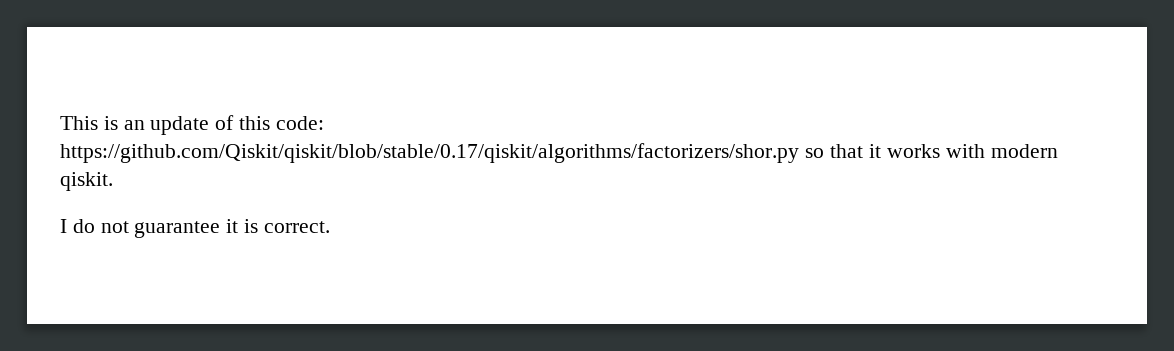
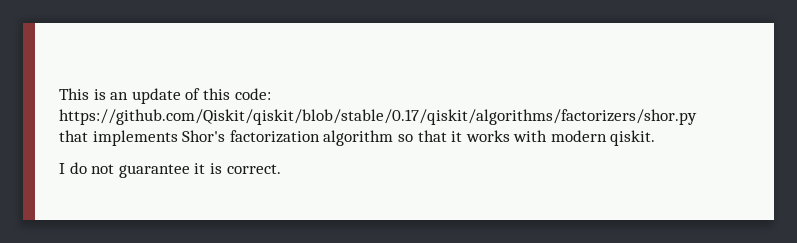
- This is an update of this code: https://github.com/Qiskit/qiskit/blob/stable/0.17/qiskit/algorithms/factorizers/shor.py so that it works with modern qiskit.
+ This is an update of this code: https://github.com/Qiskit/qiskit/blob/stable/0.17/qiskit/algorithms/factorizers/shor.py that implements Shor's factorization algorithm so that it works with modern qiskit.

